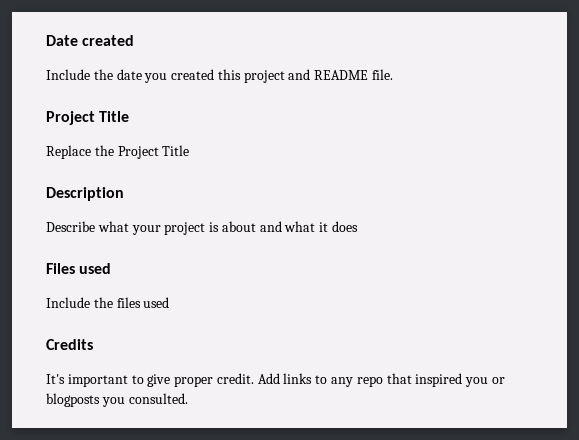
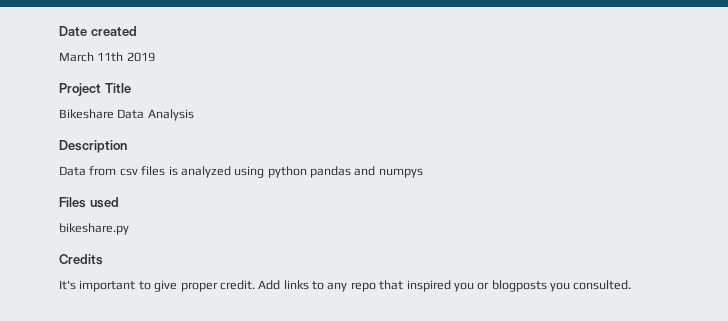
- Include the date you created this project and README file.
+ March 11th 2019
  Project Title
- Replace the Project Title
+ Bikeshare Data Analysis
  Description
- Describe what your project is about and what it does
+ Data from csv files is analyzed using python pandas and numpys
  Files used
- Include the files used
+ bikeshare.py

